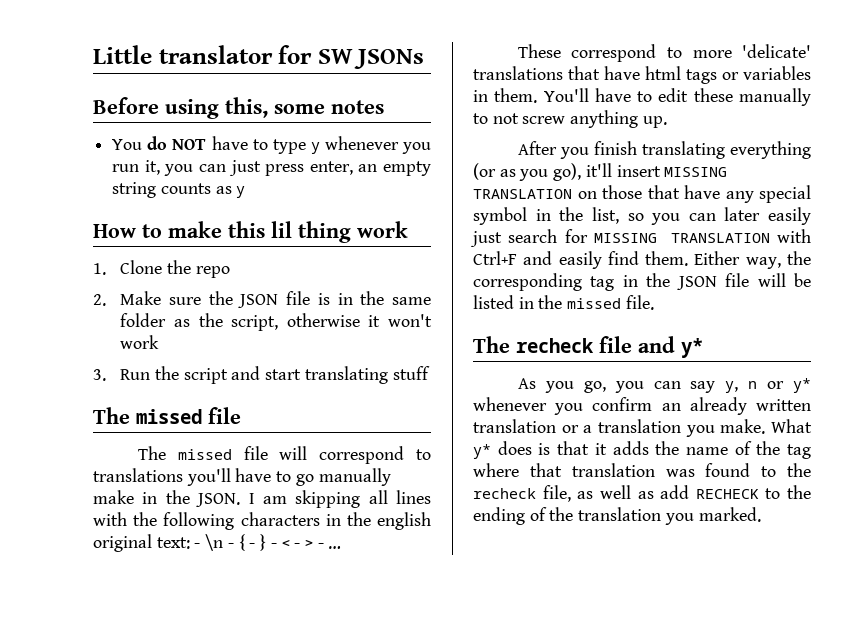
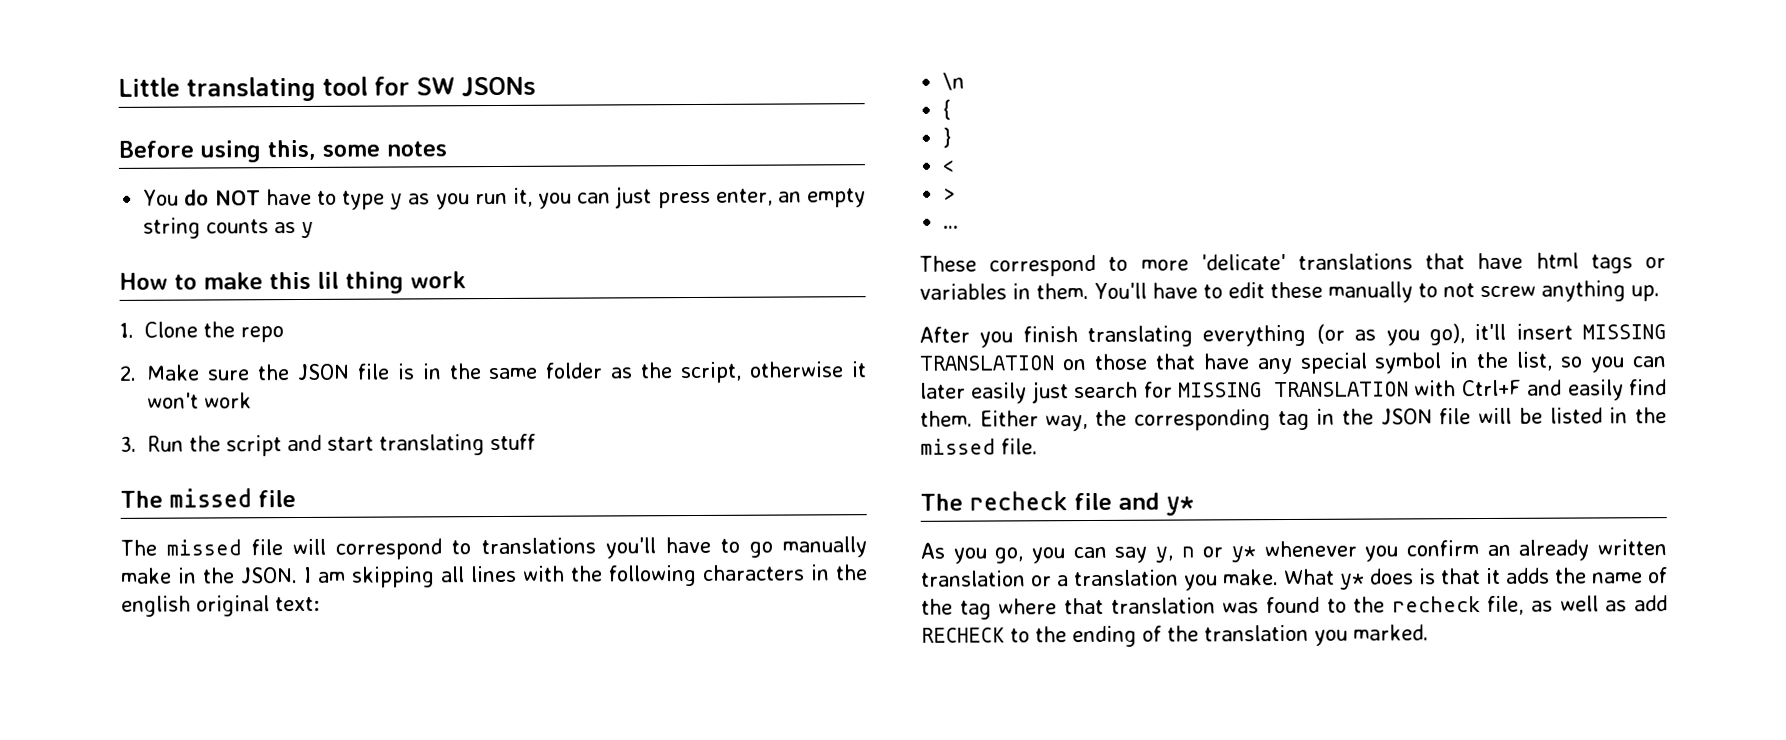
- Little translator for SW JSONs
+ Little translating tool for SW JSONs
- You do NOT have to type y whenever you run it, you can just press enter, an empty string counts as y
+ You do NOT have to type y as you run it, you can just press enter, an empty string counts as y
- I am skipping all lines with the following characters in the english original text: - \n - { - } - < - > - …
+ I am skipping all lines with the following characters in the english original text:
+ \n
+ {
+ }
+ <
+ >
+ …

